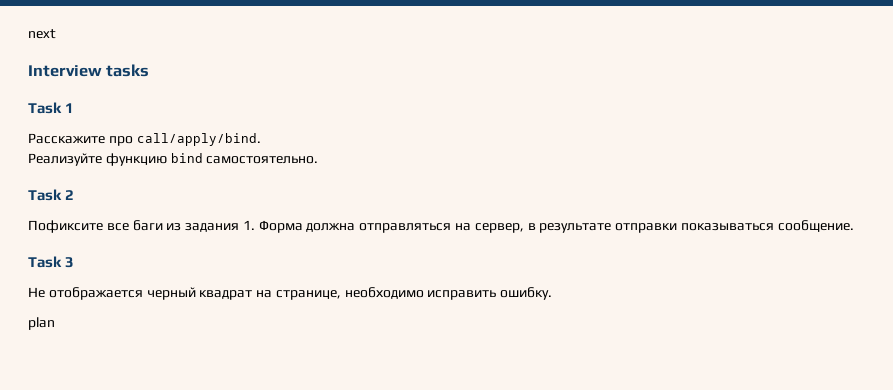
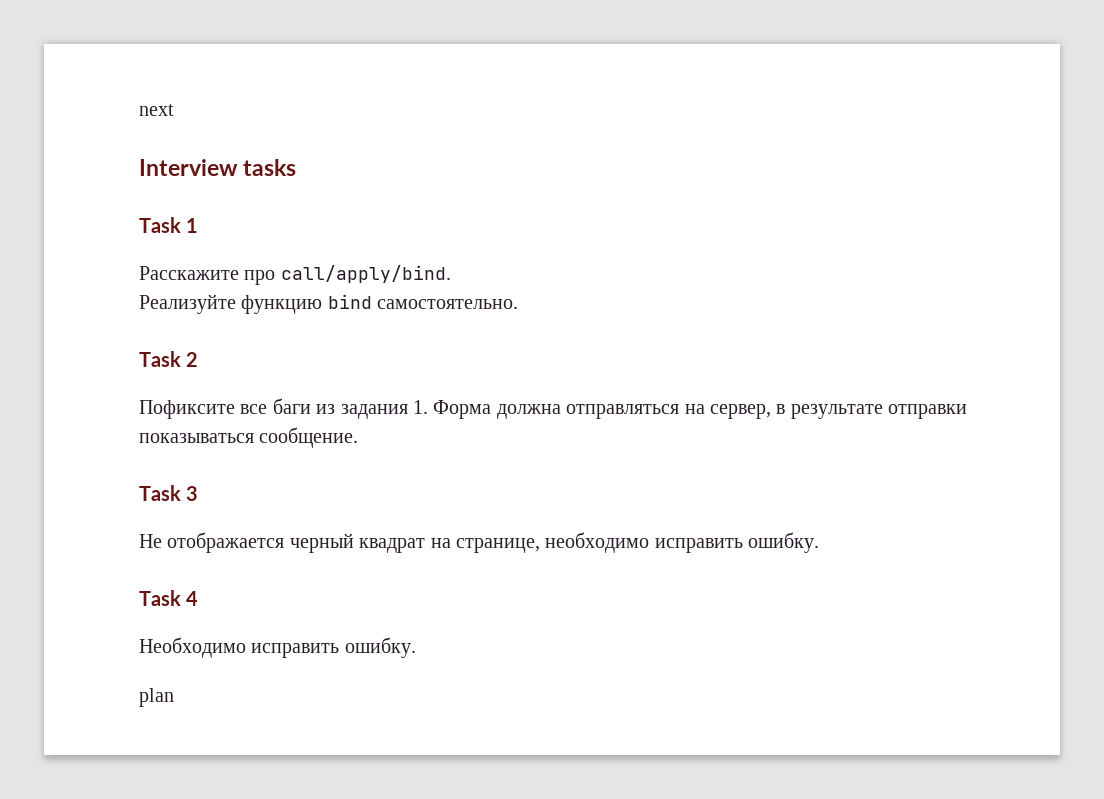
+ Task 4
+ Необходимо исправить ошибку.

